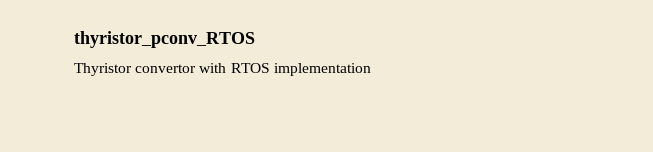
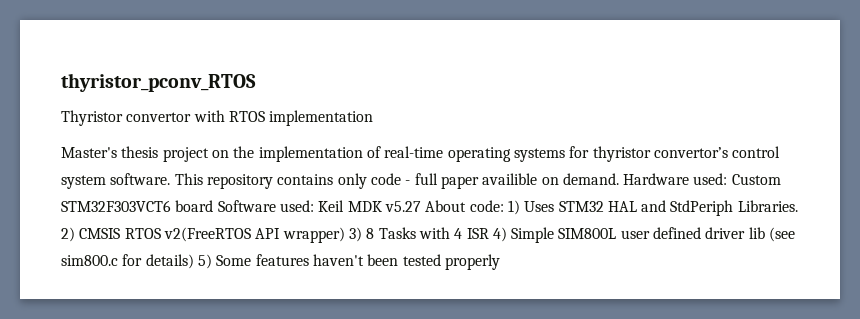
+ Master's thesis project on the implementation of real-time operating systems for thyristor convertor’s control system software. This repository contains only code - full paper availible on demand. Hardware used: Custom STM32F303VCT6 board Software used: Keil MDK v5.27 About code: 1) Uses STM32 HAL and StdPeriph Libraries. 2) CMSIS RTOS v2(FreeRTOS API wrapper) 3) 8 Tasks with 4 ISR 4) Simple SIM800L user defined driver lib (see sim800.c for details) 5) Some features haven't been tested properly

